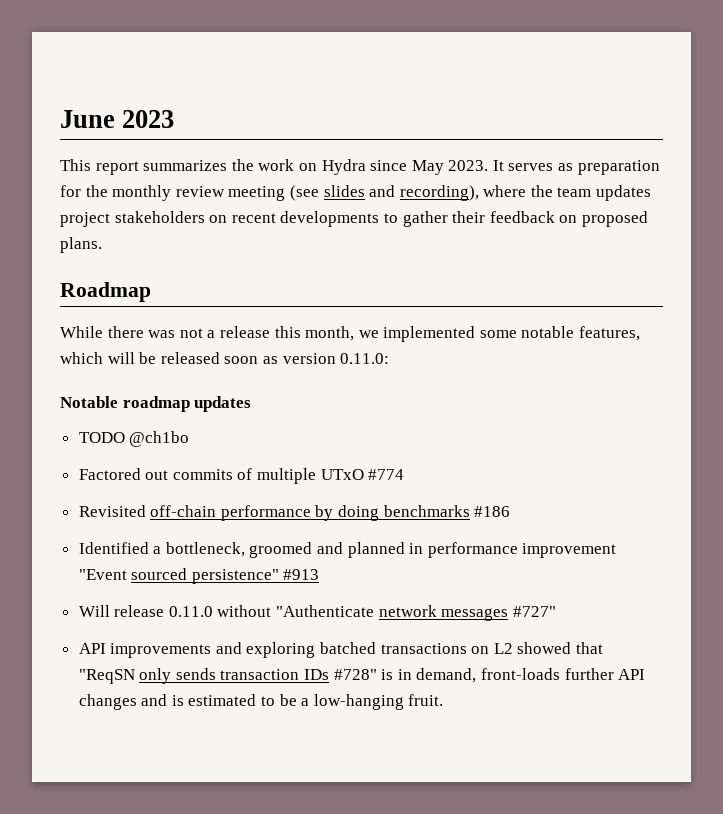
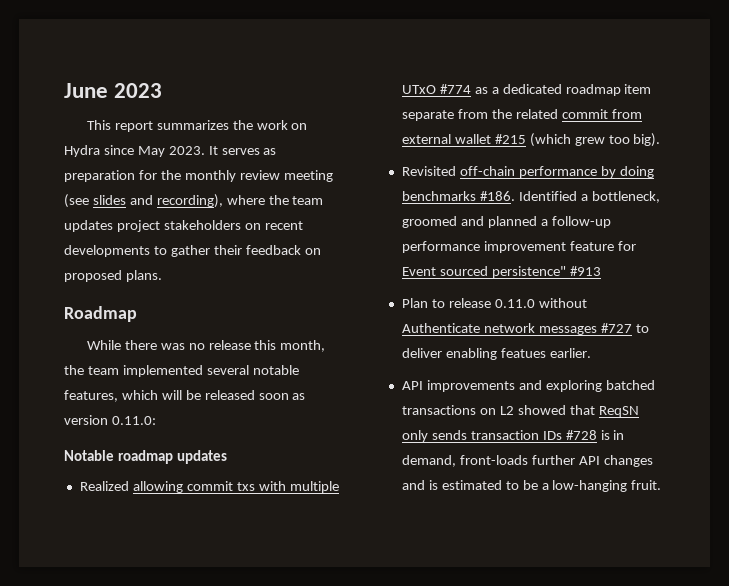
- While there was not a release this month, we implemented some notable features, which will be released soon as version 0.11.0:
+ While there was no release this month, the team implemented several notable features, which will be released soon as version 0.11.0:
- TODO @ch1bo
- Factored out commits of multiple UTxO #774
+ Realized allowing commit txs with multiple UTxO #774 as a dedicated roadmap item separate from the related commit from external wallet #215 (which grew too big).
- Revisited off-chain performance by doing benchmarks #186
- Identified a bottleneck, groomed and planned in performance improvement "Event sourced persistence" #913
+ Revisited off-chain performance by doing benchmarks #186. Identified a bottleneck, groomed and planned a follow-up performance improvement feature for Event sourced persistence" #913
- Will release 0.11.0 without "Authenticate network messages #727"
+ Plan to release 0.11.0 without Authenticate network messages #727 to deliver enabling featues earlier.
- API improvements and exploring batched transactions on L2 showed that "ReqSN only sends transaction IDs #728" is in demand, front-loads further API changes and is estimated to be a low-hanging fruit.
+ API improvements and exploring batched transactions on L2 showed that ReqSN only sends transaction IDs #728 is in demand, front-loads further API changes and is estimated to be a low-hanging fruit.

